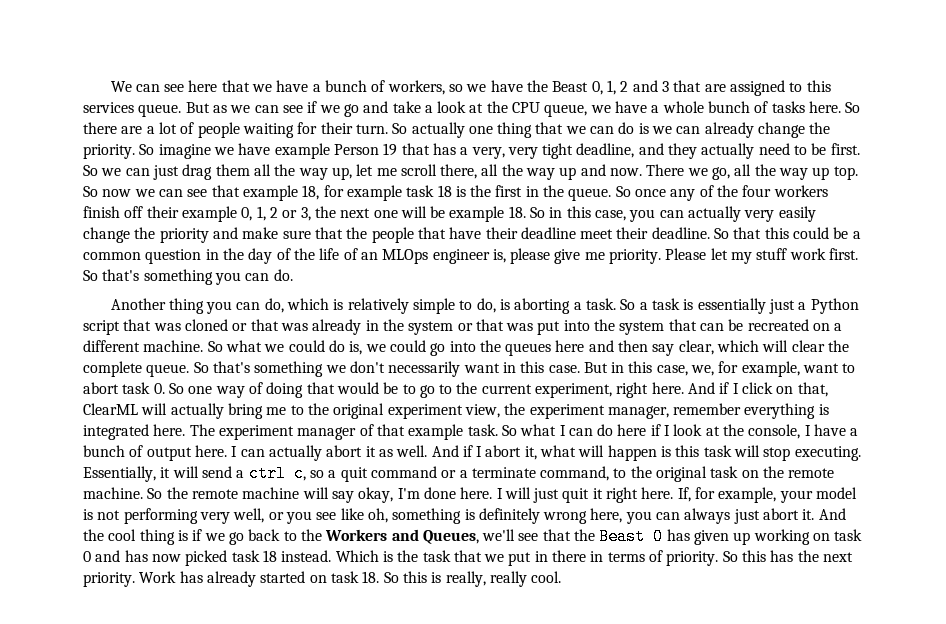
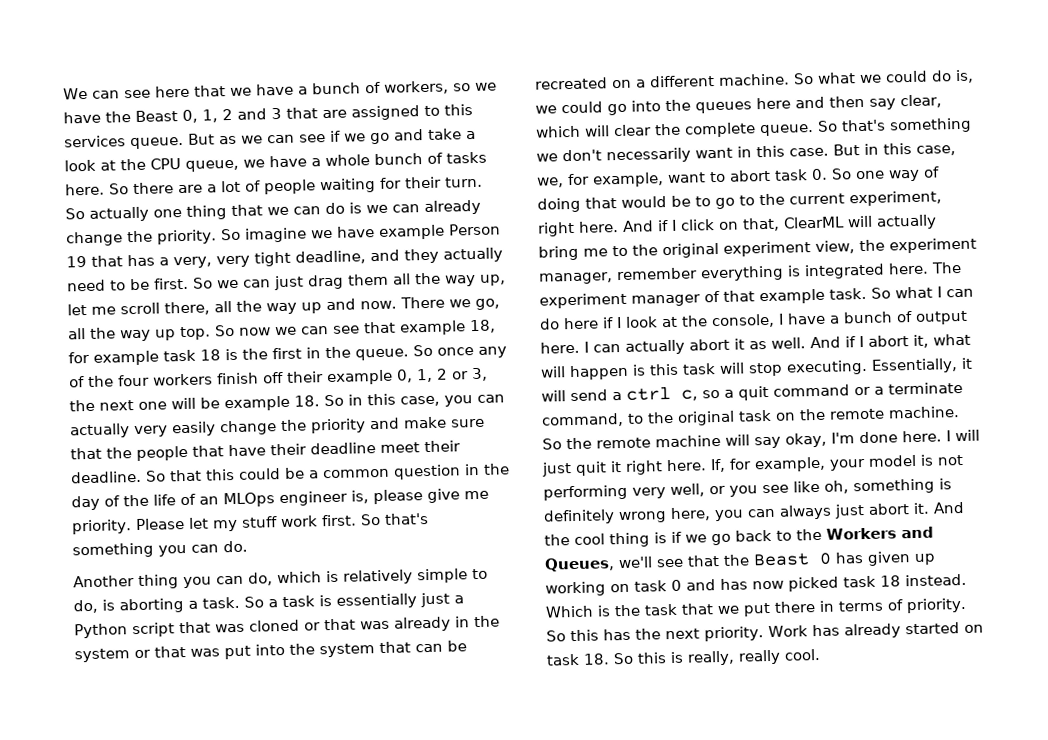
- Which is the task that we put in there in terms of priority.
+ Which is the task that we put there in terms of priority.

